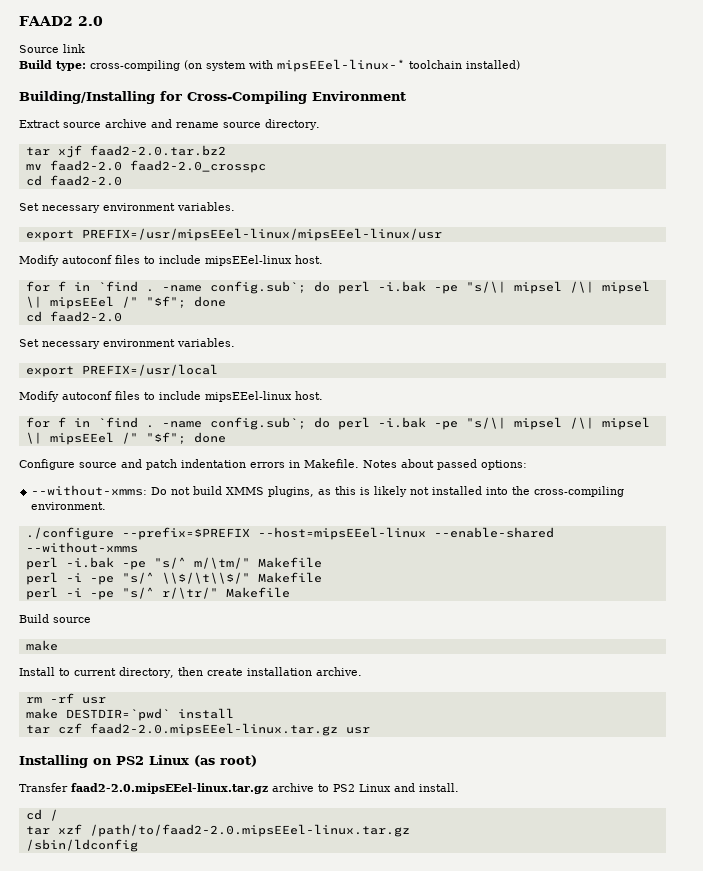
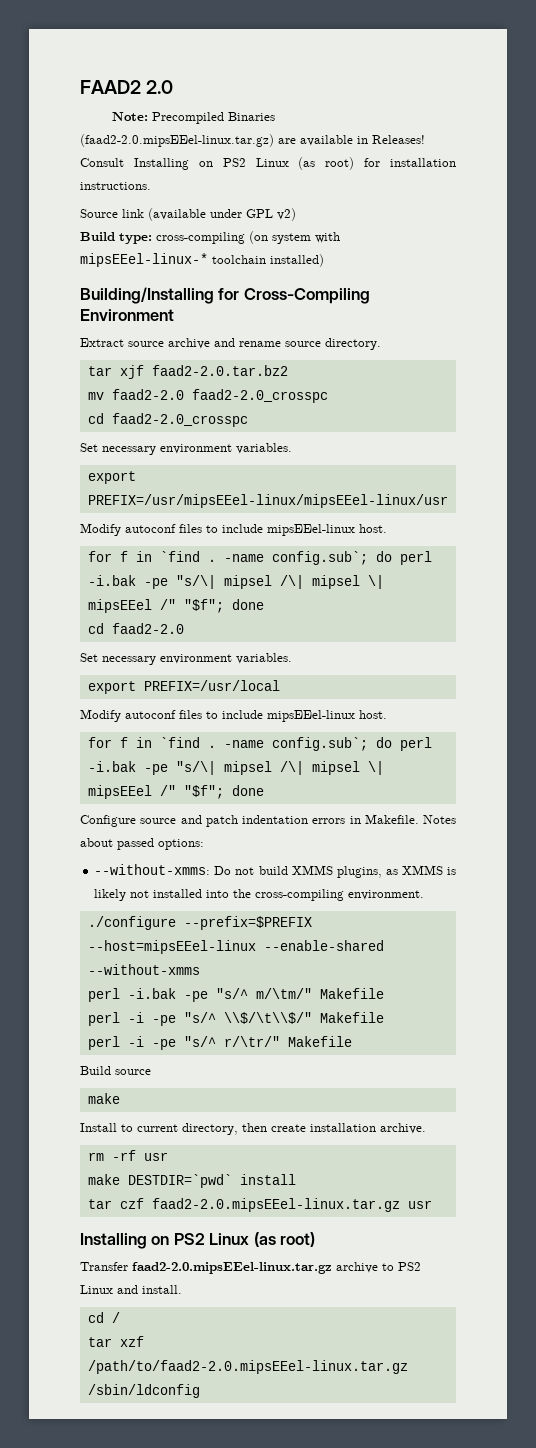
- Source link
+ Note: Precompiled Binaries (faad2-2.0.mipsEEel-linux.tar.gz) are available in Releases! Consult Installing on PS2 Linux (as root) for installation instructions.
+ Source link (available under GPL v2)
  mv faad2-2.0 faad2-2.0_crosspc
- cd faad2-2.0
+ cd faad2-2.0_crosspc
- --without-xmms: Do not build XMMS plugins, as this is likely not installed into the cross-compiling environment.
+ --without-xmms: Do not build XMMS plugins, as XMMS is likely not installed into the cross-compiling environment.

